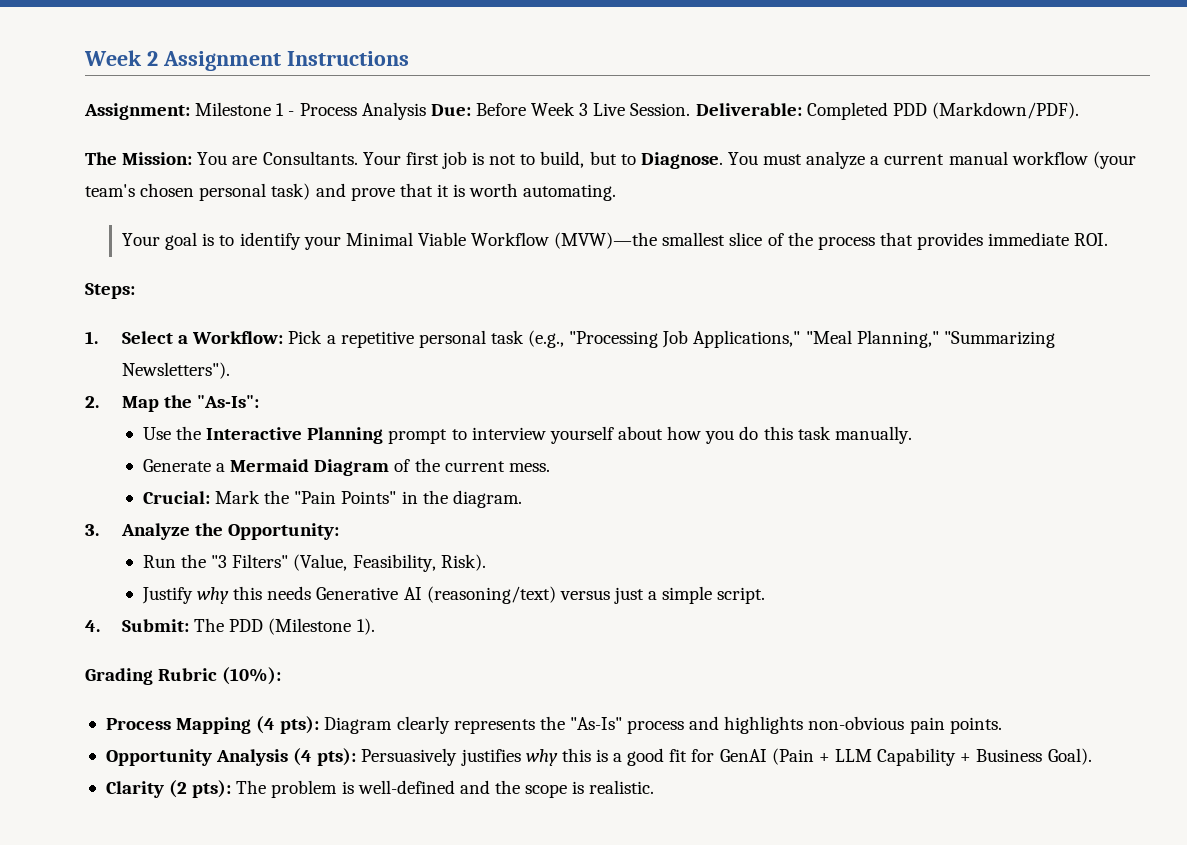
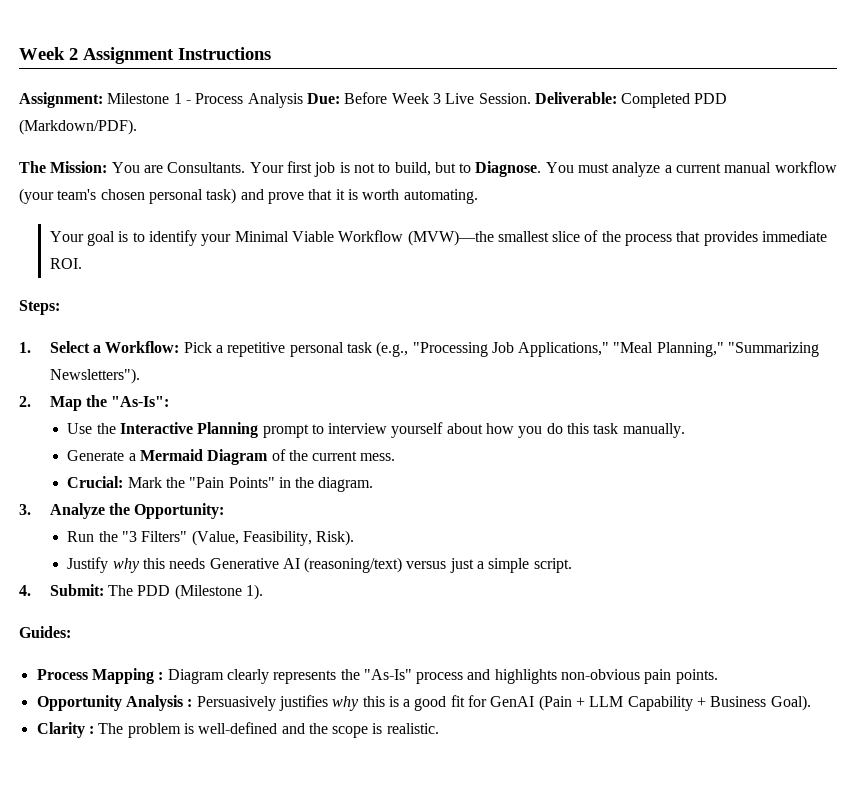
- Grading Rubric (10%):
+ Guides:
- Process Mapping (4 pts): Diagram clearly represents the "As-Is" process and highlights non-obvious pain points.
+ Process Mapping : Diagram clearly represents the "As-Is" process and highlights non-obvious pain points.
- Opportunity Analysis (4 pts): Persuasively justifies why this is a good fit for GenAI (Pain + LLM Capability + Business Goal).
+ Opportunity Analysis : Persuasively justifies why this is a good fit for GenAI (Pain + LLM Capability + Business Goal).
- Clarity (2 pts): The problem is well-defined and the scope is realistic.
+ Clarity : The problem is well-defined and the scope is realistic.

